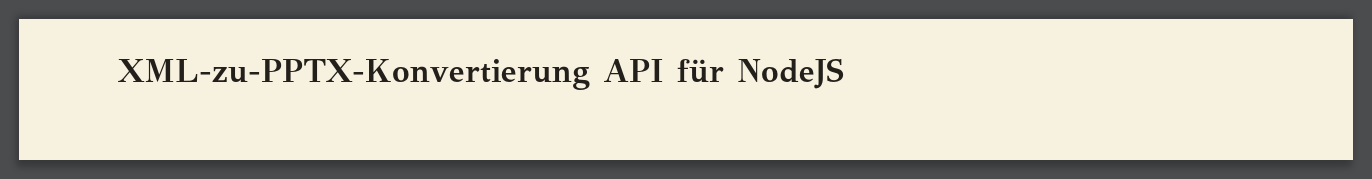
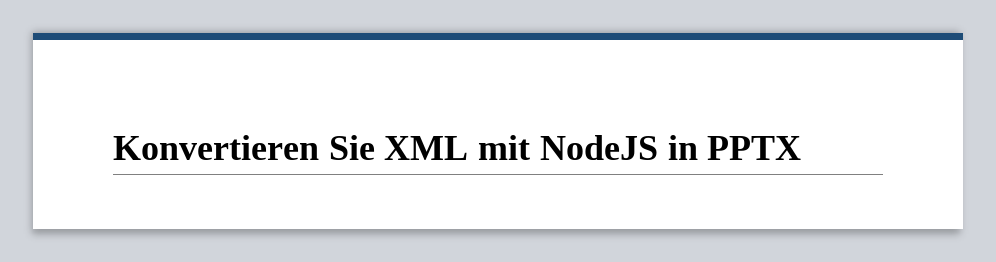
- XML-zu-PPTX-Konvertierung API für NodeJS
+ Konvertieren Sie XML mit NodeJS in PPTX

